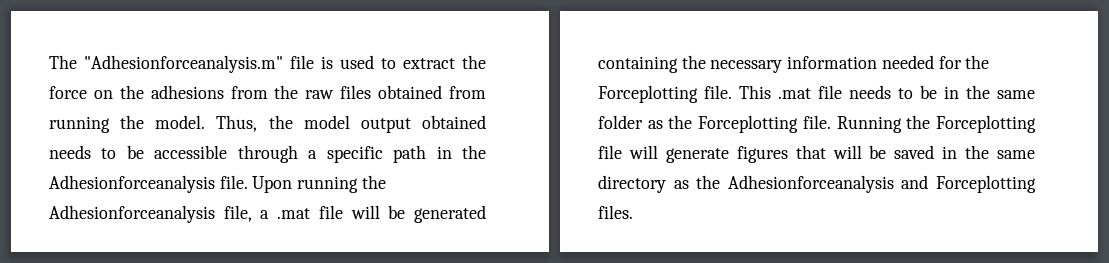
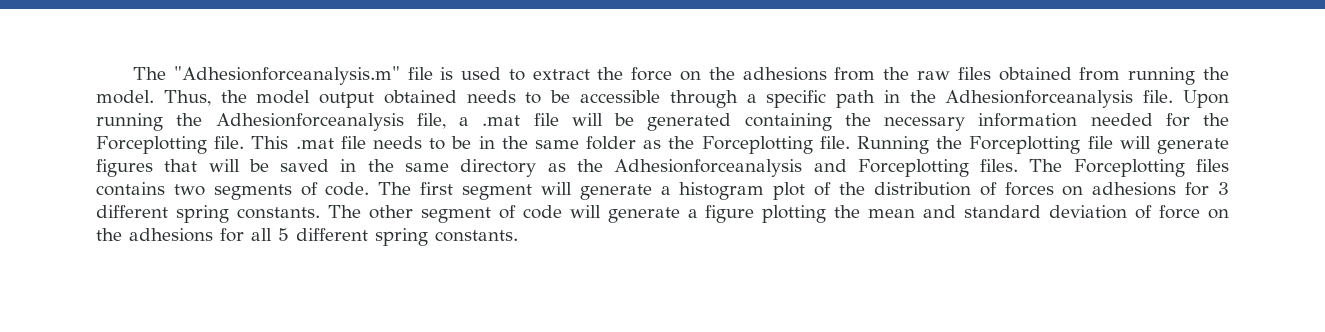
+ The Forceplotting files contains two segments of code. The first segment will generate a histogram plot of the distribution of forces on adhesions for 3 different spring constants. The other segment of code will generate a figure plotting the mean and standard deviation of force on the adhesions for all 5 different spring constants.

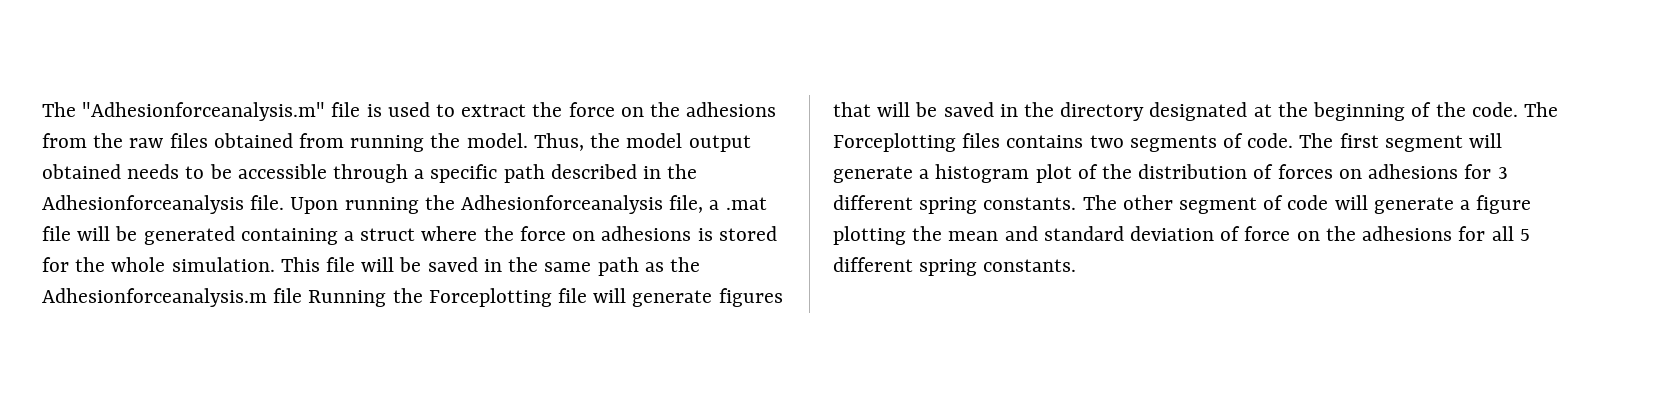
- Thus, the model output obtained needs to be accessible through a specific path in the Adhesionforceanalysis file.
+ Thus, the model output obtained needs to be accessible through a specific path described in the Adhesionforceanalysis file.
- Upon running the Adhesionforceanalysis file, a .mat file will be generated containing the necessary information needed for the Forceplotting file. This .mat file needs to be in the same folder as the Forceplotting file. Running the Forceplotting file will generate figures that will be saved in the same directory as the Adhesionforceanalysis and Forceplotting files.
+ Upon running the Adhesionforceanalysis file, a .mat file will be generated containing a struct where the force on adhesions is stored for the whole simulation. This file will be saved in the same path as the Adhesionforceanalysis.m file Running the Forceplotting file will generate figures that will be saved in the directory designated at the beginning of the code.

